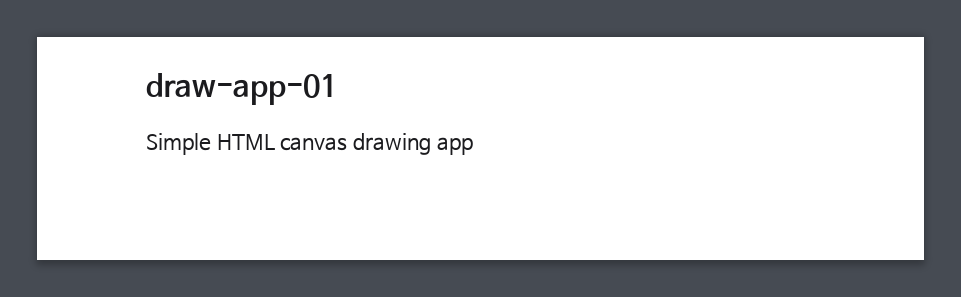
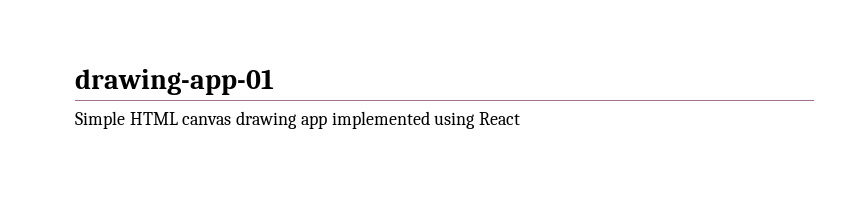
- draw-app-01
+ drawing-app-01
- Simple HTML canvas drawing app
+ Simple HTML canvas drawing app implemented using React

